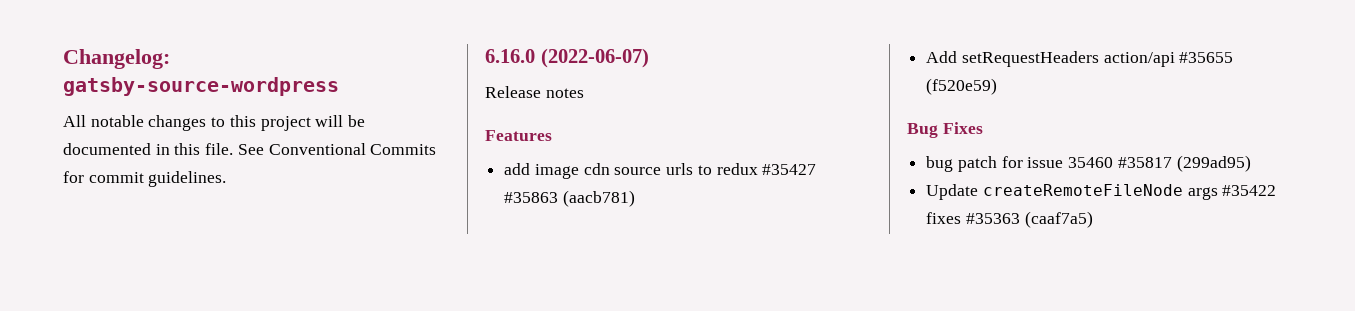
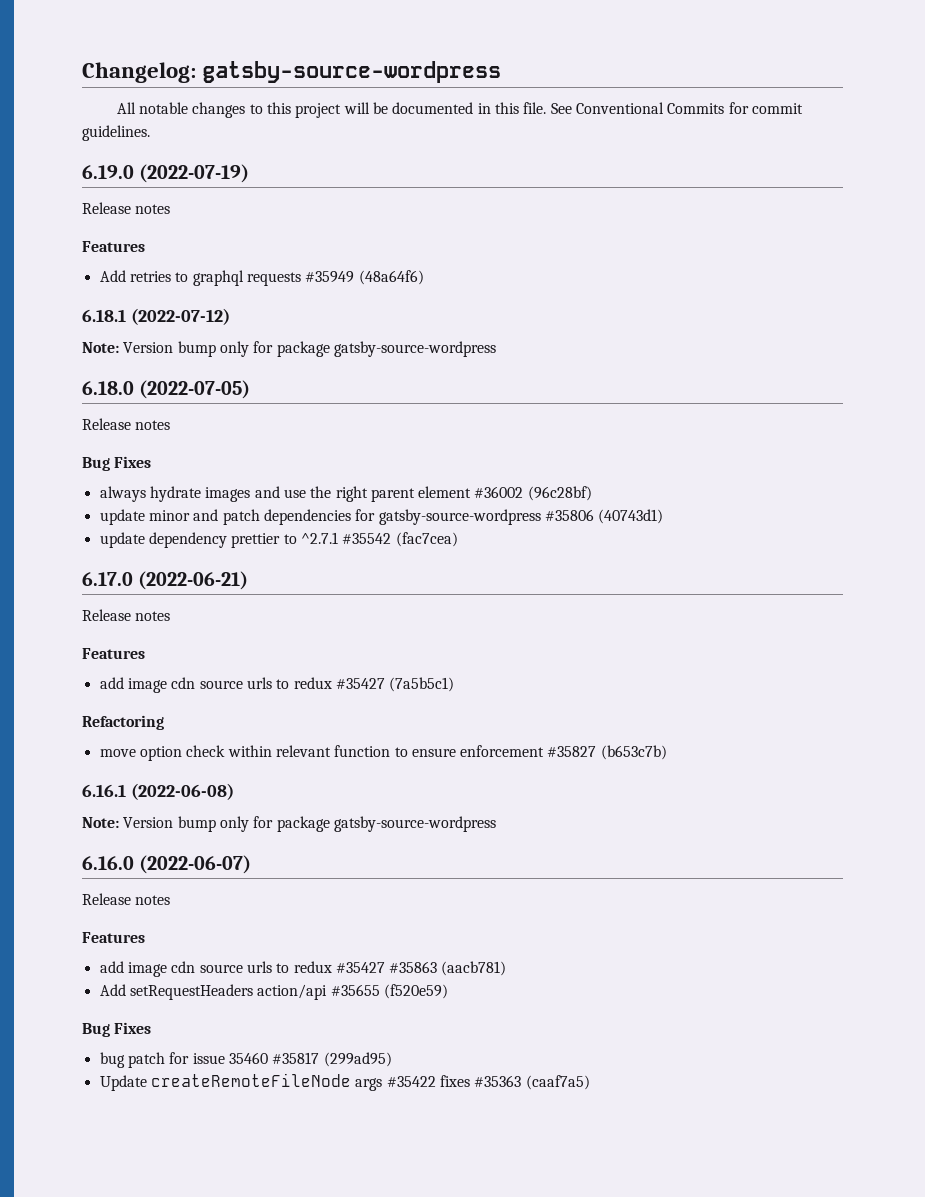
+ 6.19.0 (2022-07-19)
+ Release notes
+ Features
+ Add retries to graphql requests #35949 (48a64f6)
+ 6.18.1 (2022-07-12)
+ Note: Version bump only for package gatsby-source-wordpress
+ 6.18.0 (2022-07-05)
+ Release notes
+ Bug Fixes
+ always hydrate images and use the right parent element #36002 (96c28bf)
+ update minor and patch dependencies for gatsby-source-wordpress #35806 (40743d1)
+ update dependency prettier to ^2.7.1 #35542 (fac7cea)
+ 6.17.0 (2022-06-21)
+ Release notes
+ Features
+ add image cdn source urls to redux #35427 (7a5b5c1)
+ Refactoring
+ move option check within relevant function to ensure enforcement #35827 (b653c7b)
+ 6.16.1 (2022-06-08)
+ Note: Version bump only for package gatsby-source-wordpress

